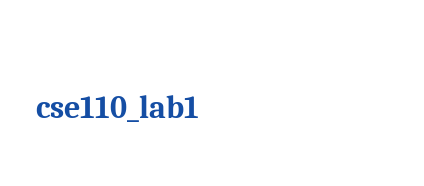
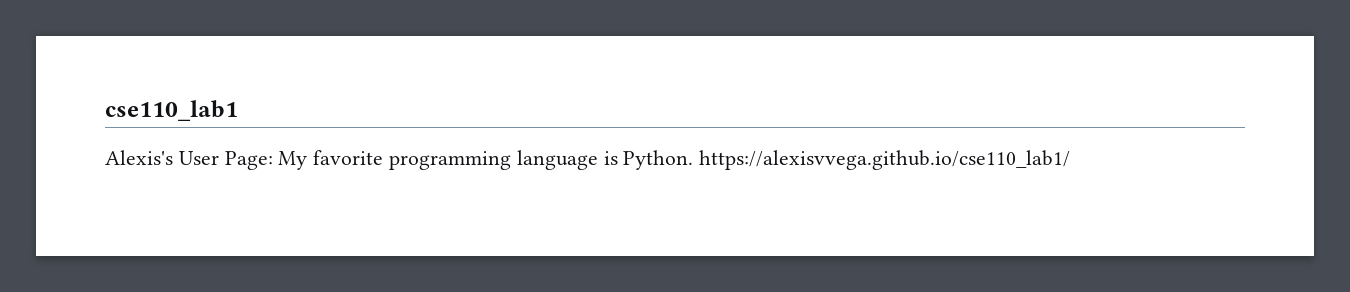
+ Alexis's User Page: My favorite programming language is Python. https://alexisvvega.github.io/cse110_lab1/

